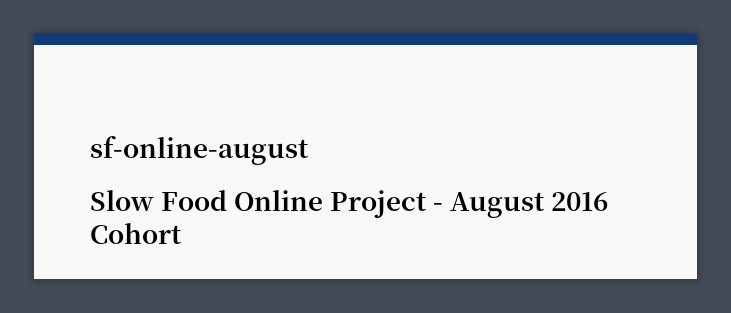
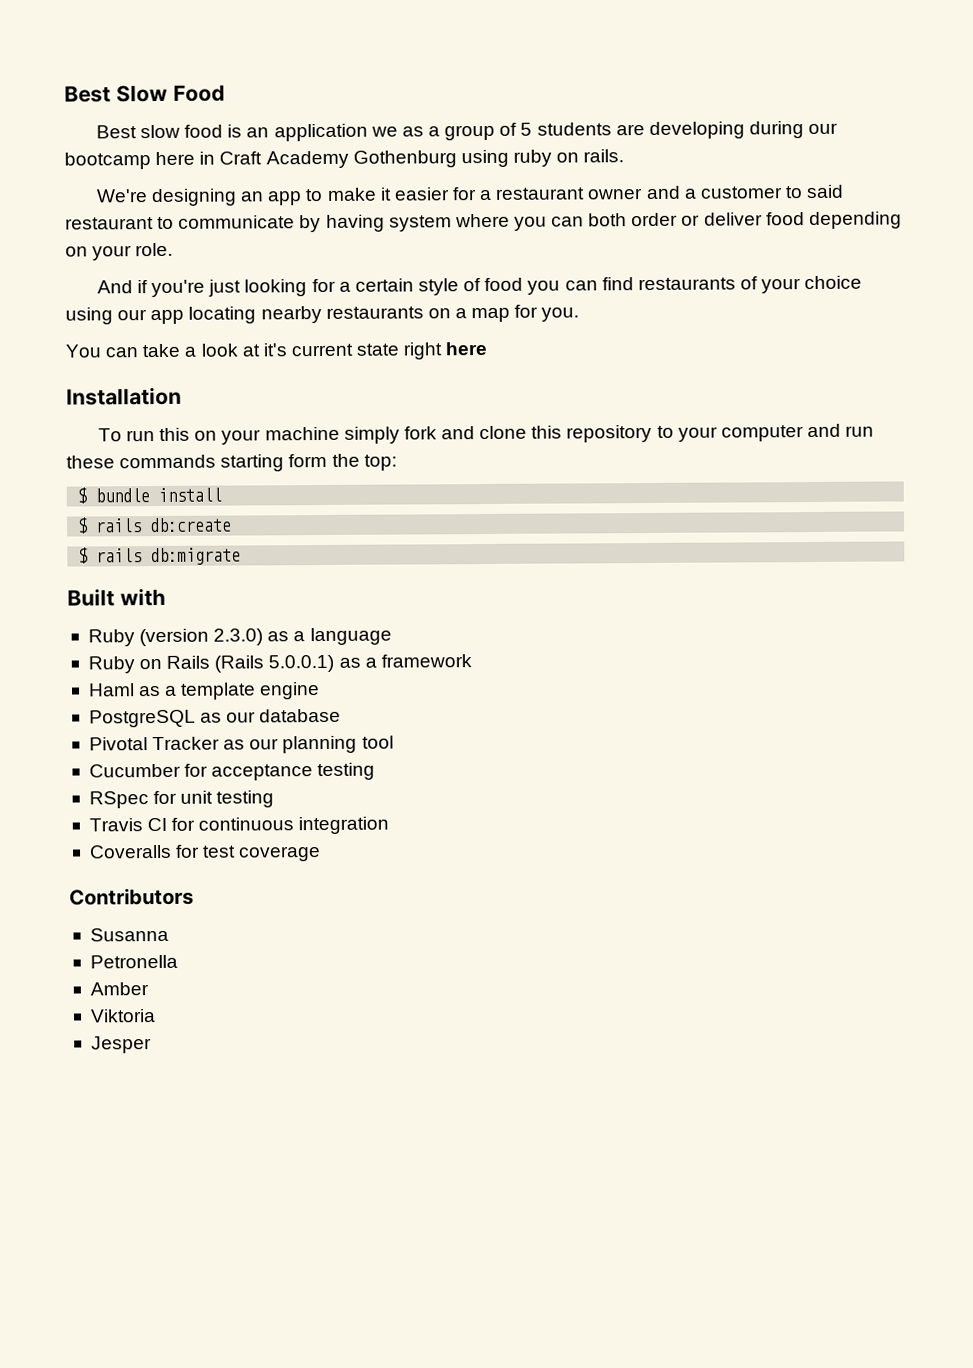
- sf-online-august
- Slow Food Online Project - August 2016 Cohort
+ Best Slow Food
+ Best slow food is an application we as a group of 5 students are developing during our bootcamp here in Craft Academy Gothenburg using ruby on rails.
+ We're designing an app to make it easier for a restaurant owner and a customer to said restaurant to communicate by having system where you can both order or deliver food depending on your role.
+ And if you're just looking for a certain style of food you can find restaurants of your choice using our app locating nearby restaurants on a map for you.
+ You can take a look at it's current state right here
+ Installation
+ To run this on your machine simply fork and clone this repository to your computer and run these commands starting form the top:
+ $ bundle install
+ $ rails db:create
+ $ rails db:migrate
+ Built with
+ Ruby (version 2.3.0) as a language
+ Ruby on Rails (Rails 5.0.0.1) as a framework
+ Haml as a template engine
+ PostgreSQL as our database
+ Pivotal Tracker as our planning tool
+ Cucumber for acceptance testing
+ RSpec for unit testing
+ Travis CI for continuous integration
+ Coveralls for test coverage
+ Contributors
+ Susanna
+ Petronella
+ Amber
+ Viktoria
+ Jesper

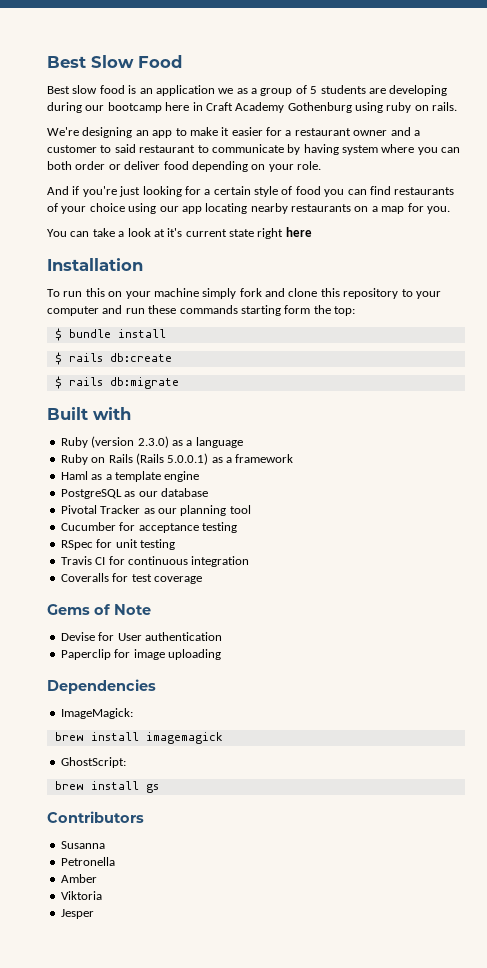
+ Gems of Note
+ Devise for User authentication
+ Paperclip for image uploading
+ Dependencies
+ ImageMagick:
+ brew install imagemagick
+ GhostScript:
+ brew install gs

